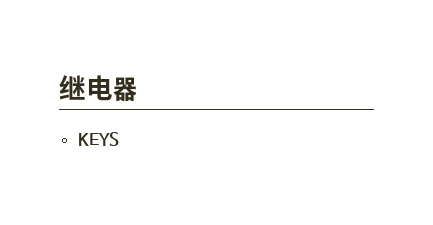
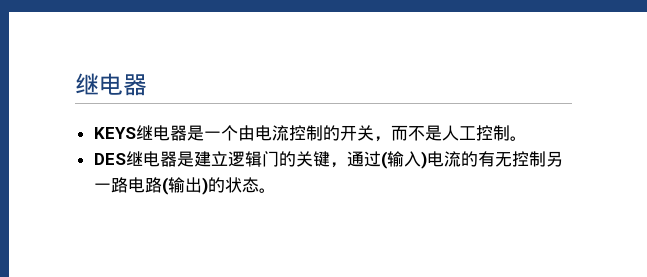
- KEYS
+ KEYS继电器是一个由电流控制的开关，而不是人工控制。
+ DES继电器是建立逻辑门的关键，通过(输入)电流的有无控制另一路电路(输出)的状态。

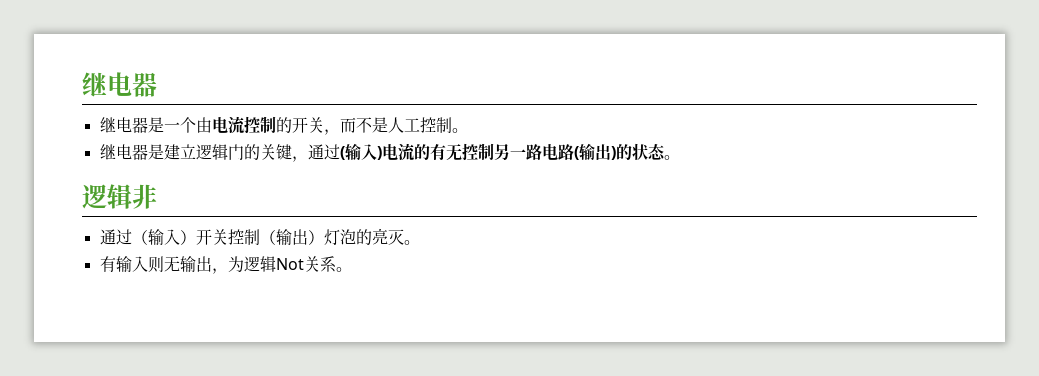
- KEYS继电器是一个由电流控制的开关，而不是人工控制。
+ 继电器是一个由电流控制的开关，而不是人工控制。
- DES继电器是建立逻辑门的关键，通过(输入)电流的有无控制另一路电路(输出)的状态。
+ 继电器是建立逻辑门的关键，通过(输入)电流的有无控制另一路电路(输出)的状态。
+ 逻辑非
+ 通过（输入）开关控制（输出）灯泡的亮灭。
+ 有输入则无输出，为逻辑Not关系。

